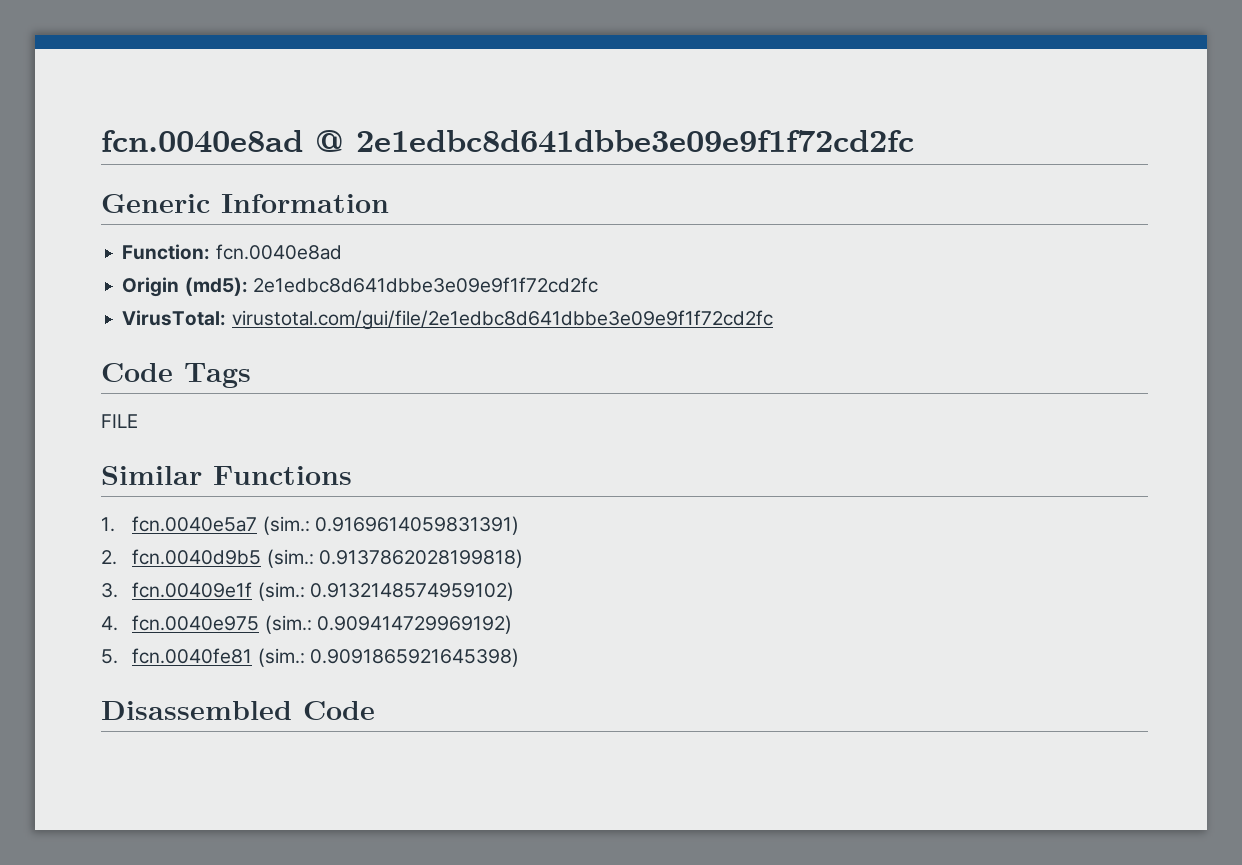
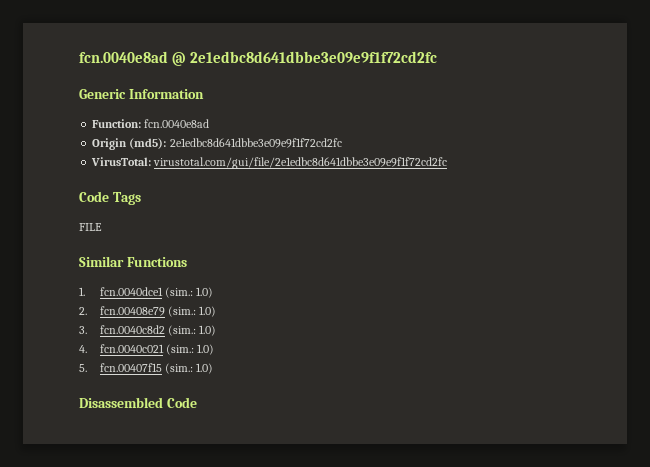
- 1. fcn.0040e5a7 (sim.: 0.9169614059831391)
- 2. fcn.0040d9b5 (sim.: 0.9137862028199818)
- 3. fcn.00409e1f (sim.: 0.9132148574959102)
- 4. fcn.0040e975 (sim.: 0.909414729969192)
- 5. fcn.0040fe81 (sim.: 0.9091865921645398)
+ 1. fcn.0040dce1 (sim.: 1.0)
+ 2. fcn.00408e79 (sim.: 1.0)
+ 3. fcn.0040c8d2 (sim.: 1.0)
+ 4. fcn.0040c021 (sim.: 1.0)
+ 5. fcn.00407f15 (sim.: 1.0)

